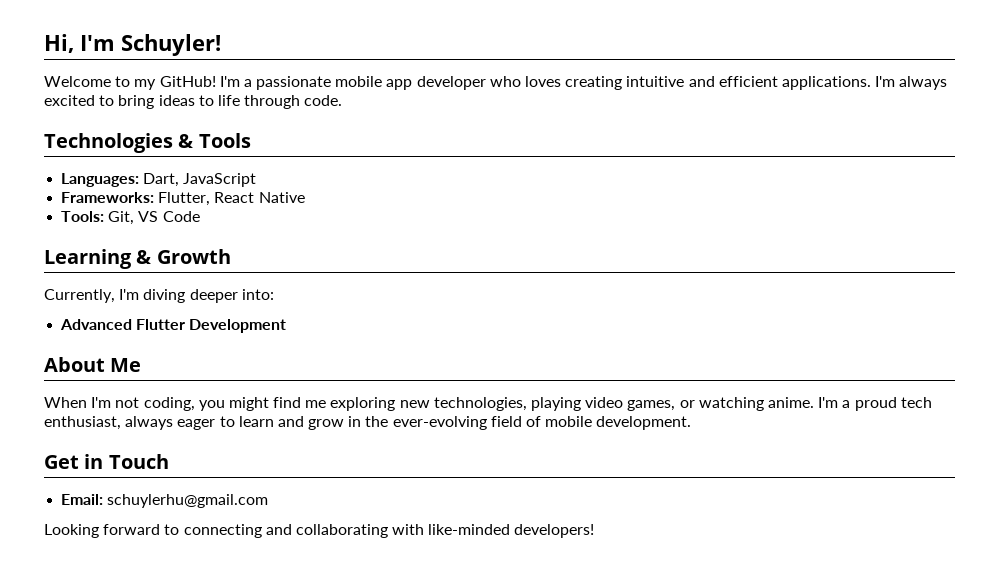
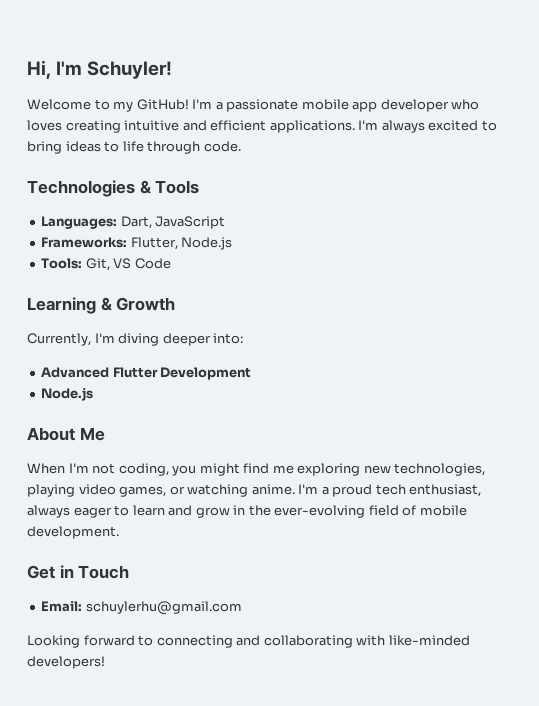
- Frameworks: Flutter, React Native
+ Frameworks: Flutter, Node.js
  Advanced Flutter Development
+ Node.js

